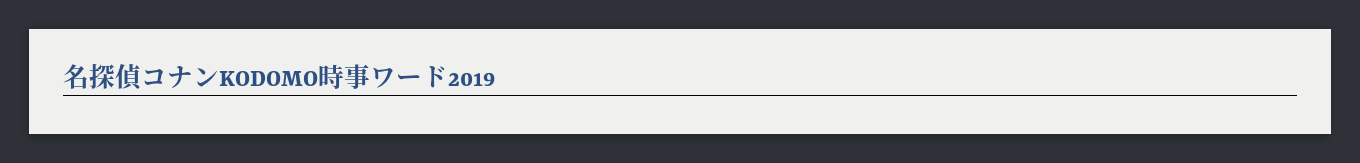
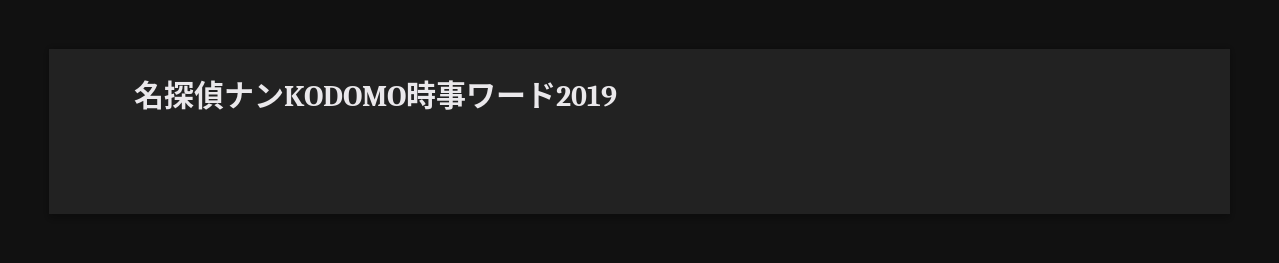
- 名探偵コナンKODOMO時事ワード2019
+ 名探偵ナンKODOMO時事ワード2019

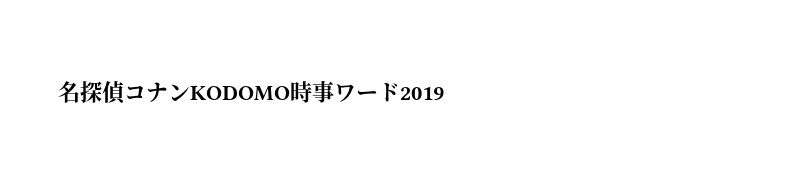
- 名探偵ナンKODOMO時事ワード2019
+ 名探偵コナンKODOMO時事ワード2019

